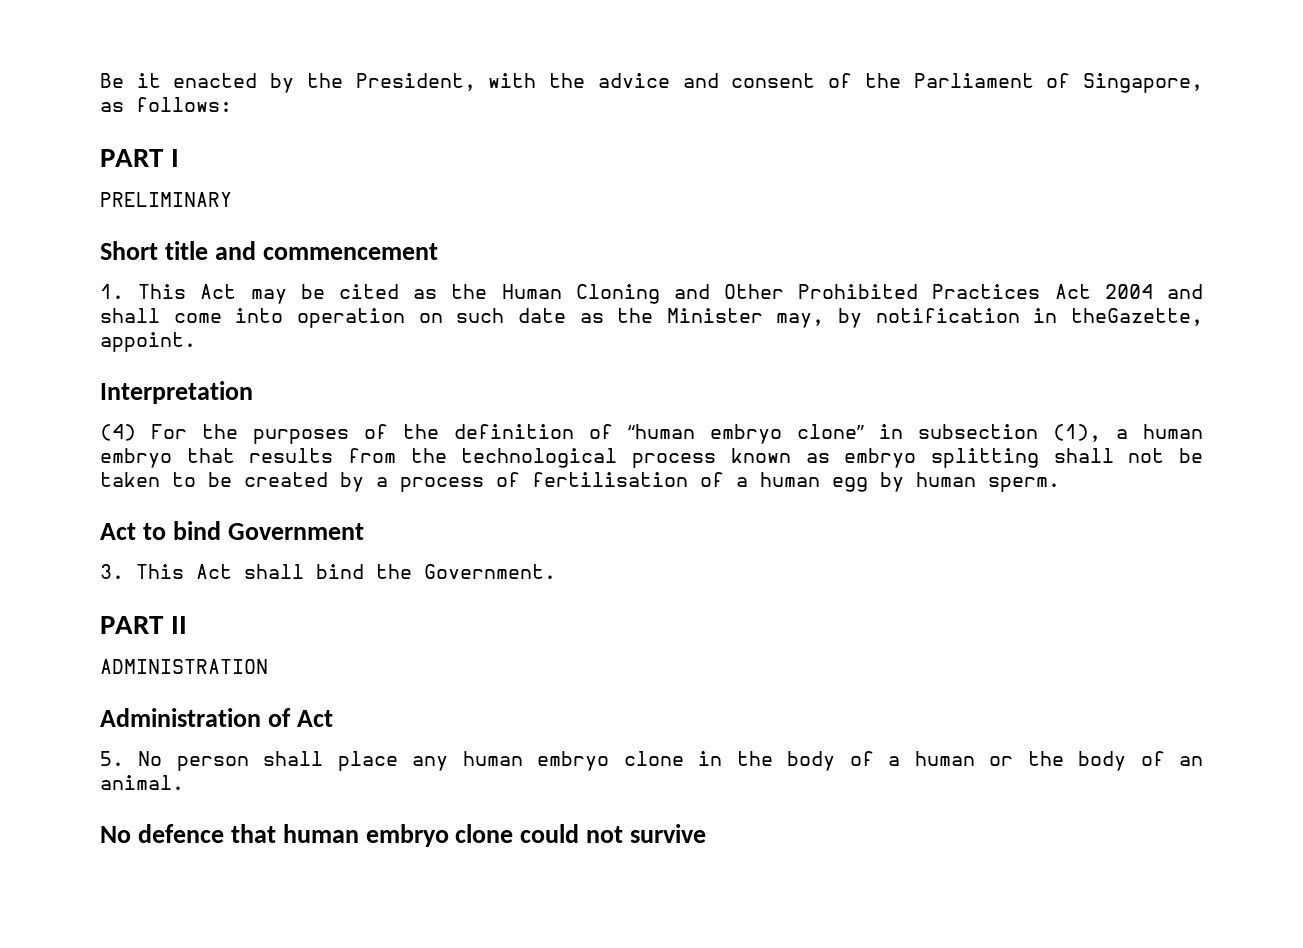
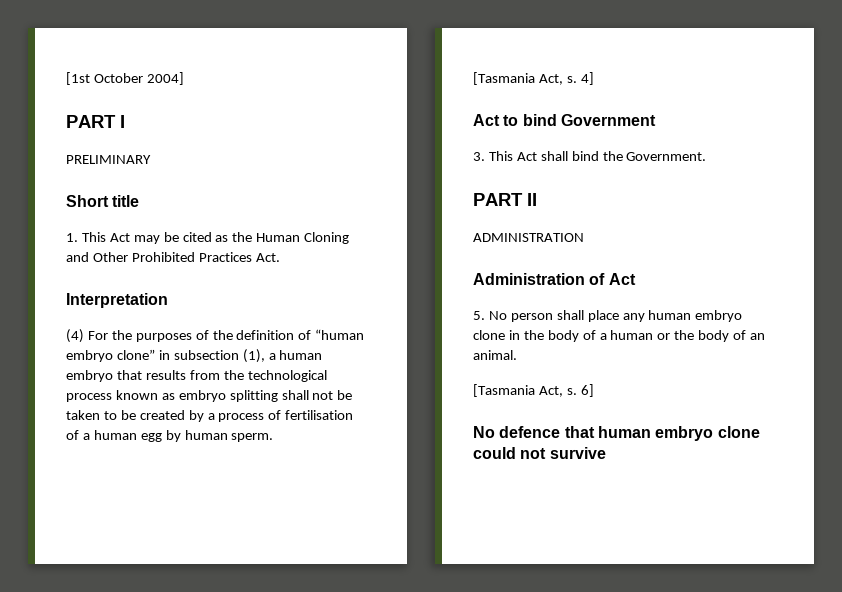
- Be it enacted by the President, with the advice and consent of the Parliament of Singapore, as follows:
+ [1st October 2004]
- Short title and commencement
+ Short title
- 1. This Act may be cited as the Human Cloning and Other Prohibited Practices Act 2004 and shall come into operation on such date as the Minister may, by notification in theGazette, appoint.
+ 1. This Act may be cited as the Human Cloning and Other Prohibited Practices Act.
+ [Tasmania Act, s. 4]
+ [Tasmania Act, s. 6]

